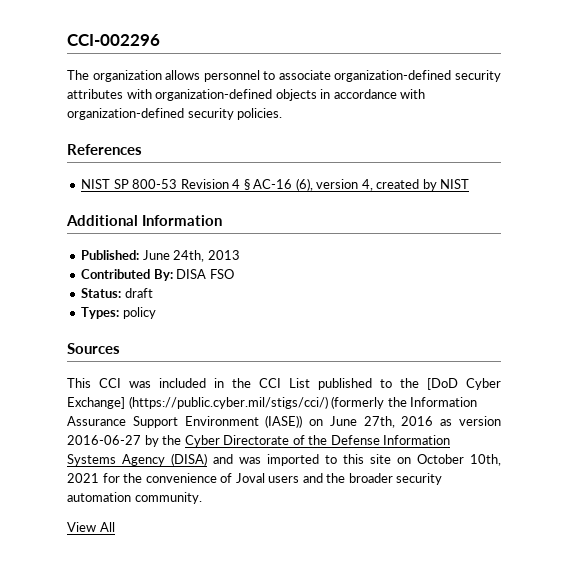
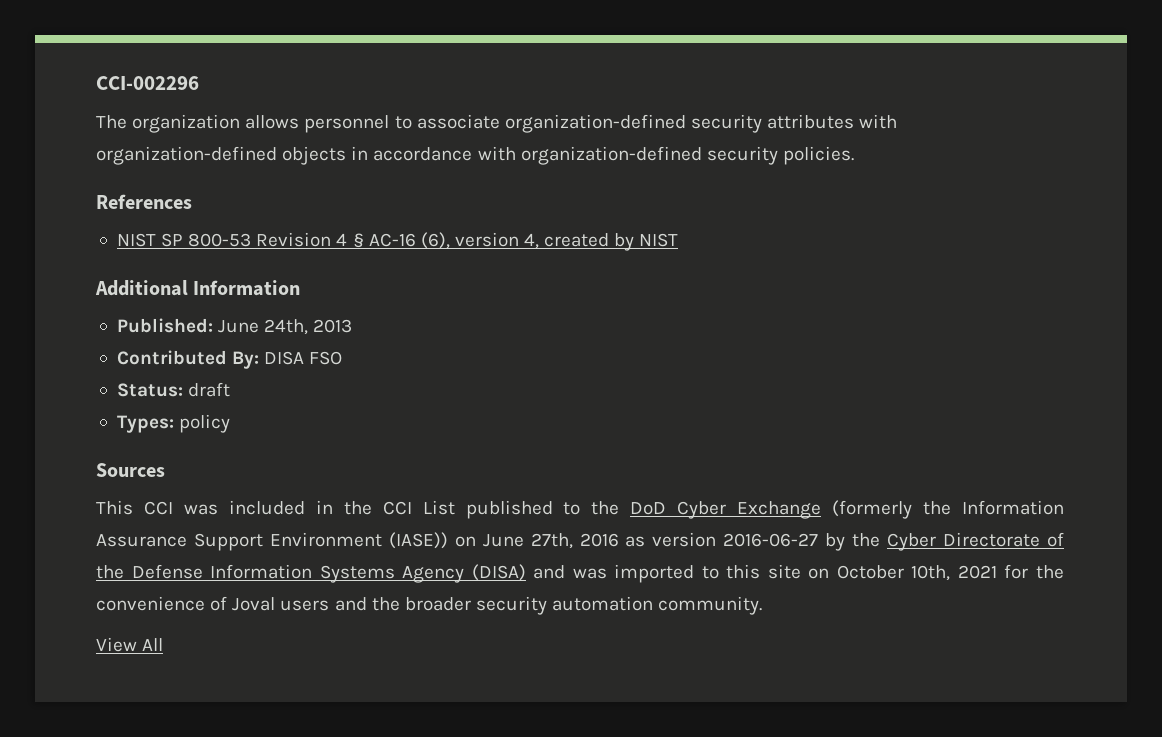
- This CCI was included in the CCI List published to the [DoD Cyber Exchange] (https://public.cyber.mil/stigs/cci/) (formerly the Information Assurance Support Environment (IASE)) on June 27th, 2016 as version 2016-06-27 by the Cyber Directorate of the Defense Information Systems Agency (DISA) and was imported to this site on October 10th, 2021 for the convenience of Joval users and the broader security automation community.
+ This CCI was included in the CCI List published to the DoD Cyber Exchange (formerly the Information Assurance Support Environment (IASE)) on June 27th, 2016 as version 2016-06-27 by the Cyber Directorate of the Defense Information Systems Agency (DISA) and was imported to this site on October 10th, 2021 for the convenience of Joval users and the broader security automation community.

